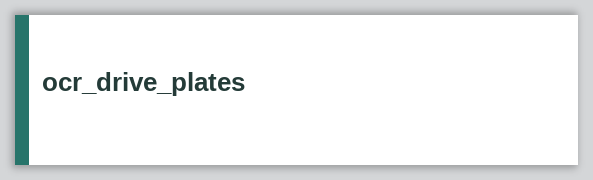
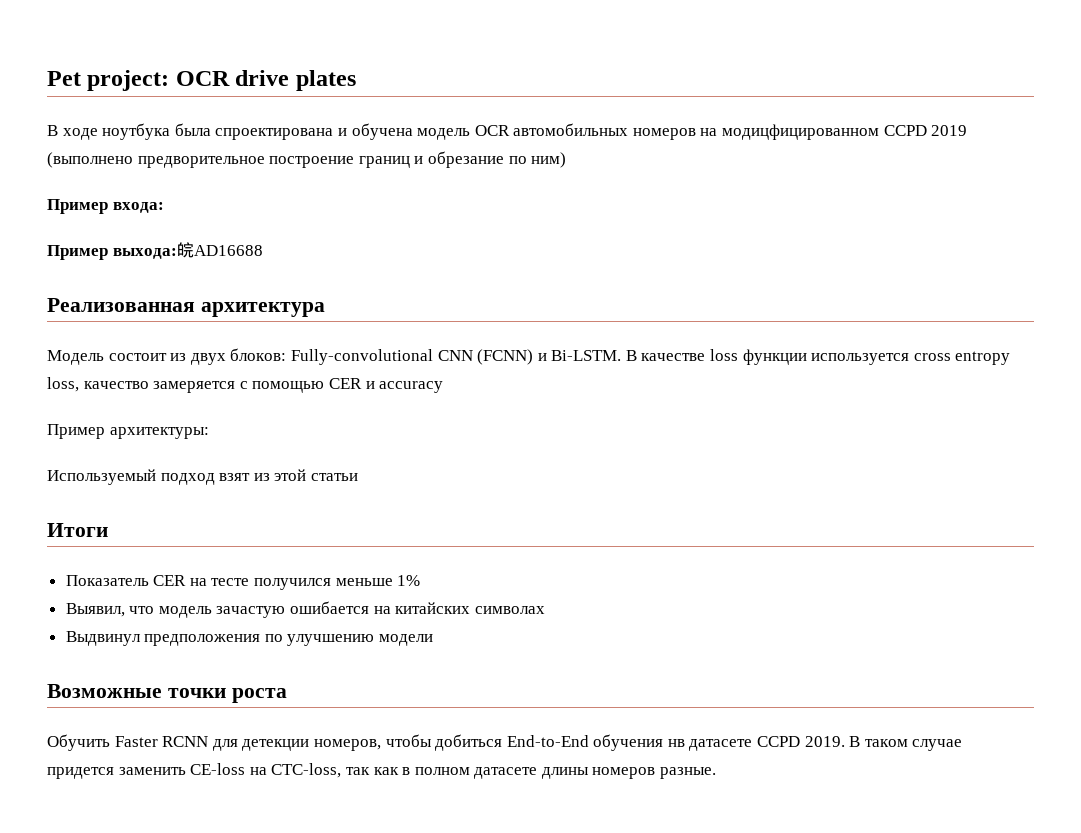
- ocr_drive_plates
+ Pet project: OCR drive plates
+ В ходе ноутбука была спроектирована и обучена модель OCR автомобильных номеров на модицфицированном CCPD 2019 (выполнено предворительное построение границ и обрезание по ним)
+ Пример входа:
+ Пример выхода:皖AD16688
+ Реализованная архитектура
+ Модель состоит из двух блоков: Fully-convolutional CNN (FCNN) и Bi-LSTM. В качестве loss функции используется cross entropy loss, качество замеряется с помощью CER и accuracy
+ Пример архитектуры:
+ Используемый подход взят из этой статьи
+ Итоги
+ Показатель CER на тесте получился меньше 1%
+ Выявил, что модель зачастую ошибается на китайских символах
+ Выдвинул предположения по улучшению модели
+ Возможные точки роста
+ Обучить Faster RCNN для детекции номеров, чтобы добиться End-to-End обучения нв датасете CCPD 2019. В таком случае придется заменить CE-loss на CTC-loss, так как в полном датасете длины номеров разные.

